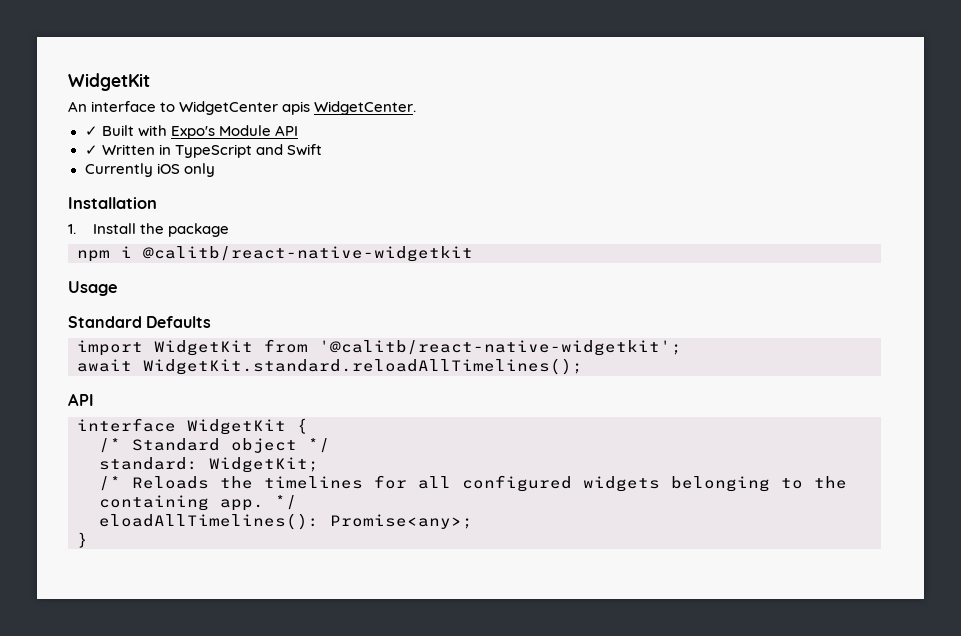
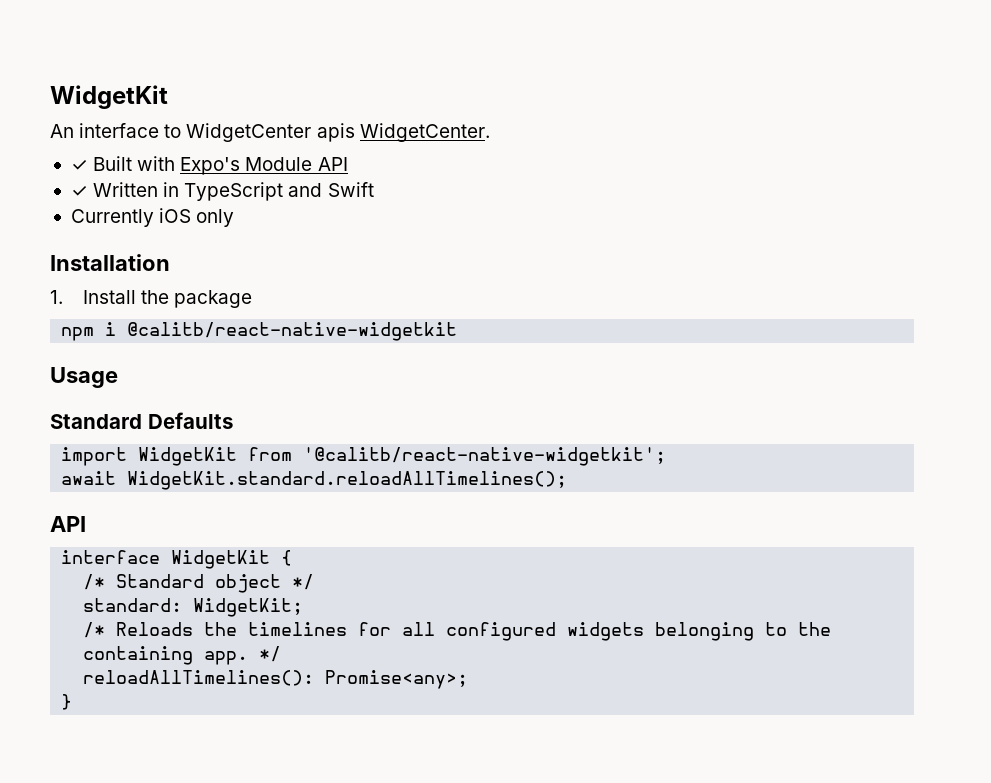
- eloadAllTimelines(): Promise<any>;
+ reloadAllTimelines(): Promise<any>;

